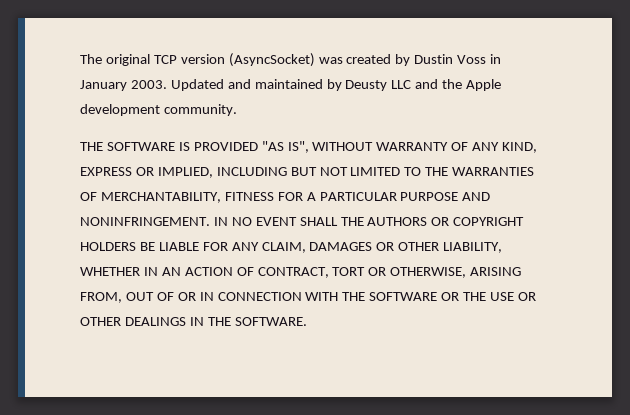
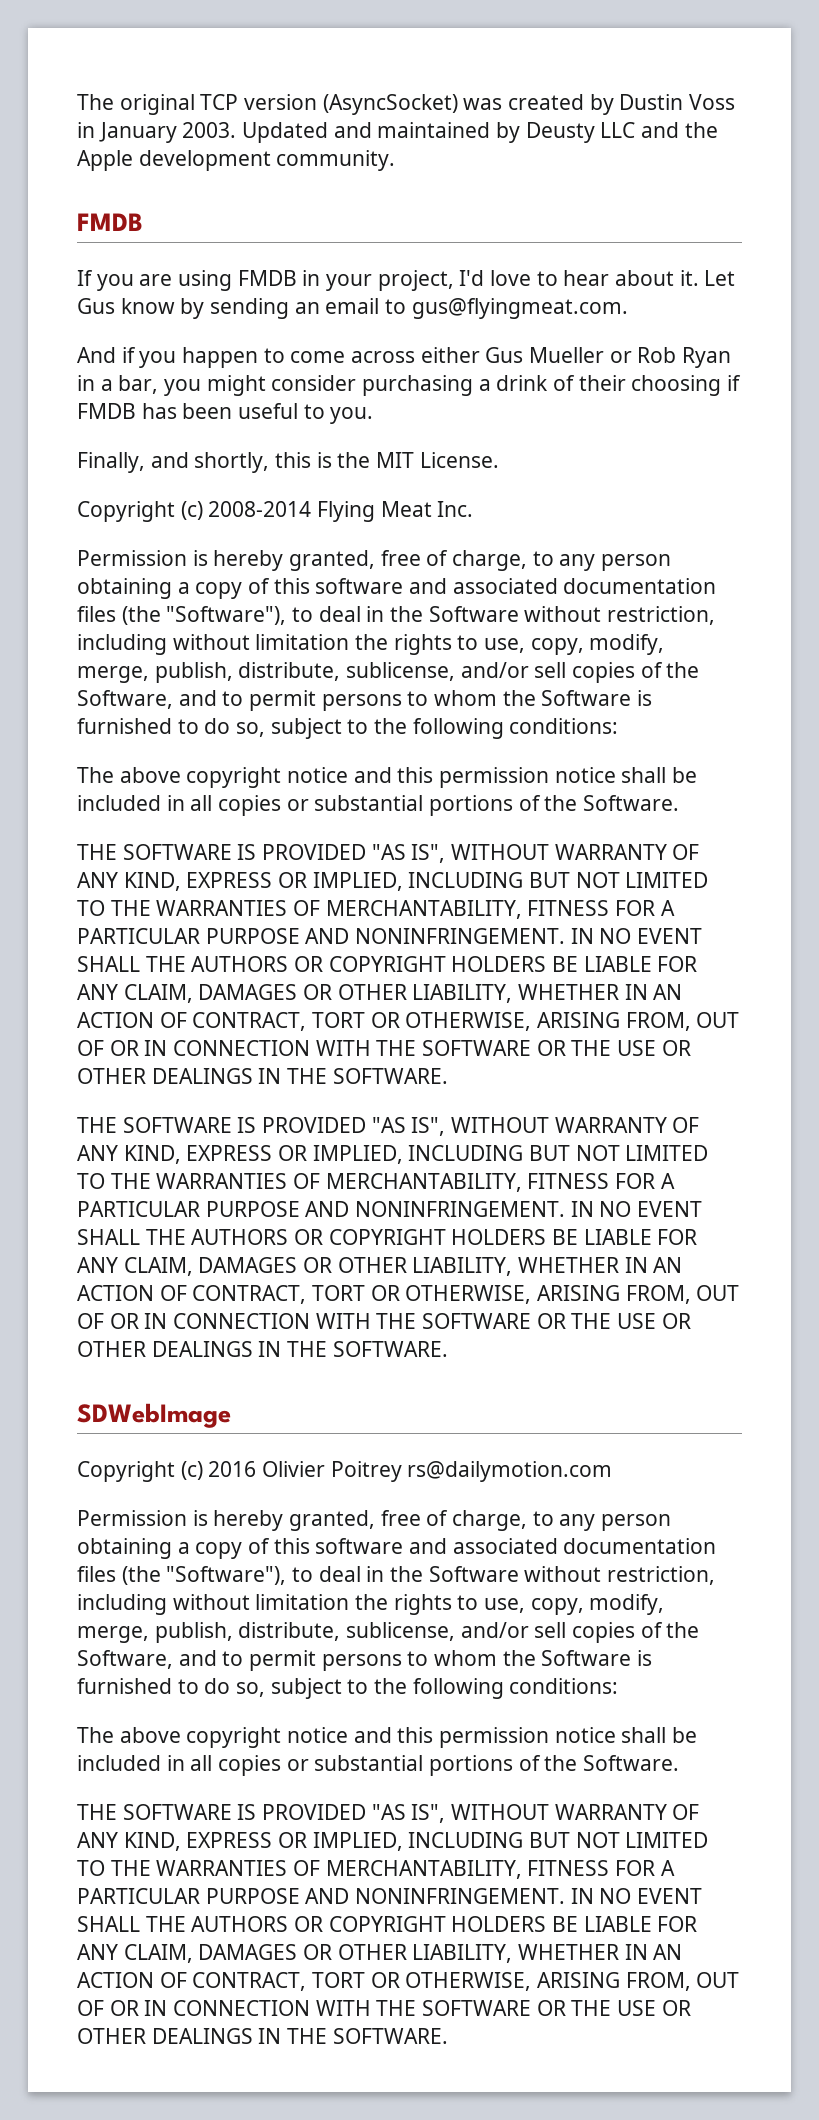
  Updated and maintained by Deusty LLC and the Apple development community.
+ FMDB
+ If you are using FMDB in your project, I'd love to hear about it. Let Gus know by sending an email to gus@flyingmeat.com.
+ And if you happen to come across either Gus Mueller or Rob Ryan in a bar, you might consider purchasing a drink of their choosing if FMDB has been useful to you.
+ Finally, and shortly, this is the MIT License.
+ Copyright (c) 2008-2014 Flying Meat Inc.
+ Permission is hereby granted, free of charge, to any person obtaining a copy of this software and associated documentation files (the "Software"), to deal in the Software without restriction, including without limitation the rights to use, copy, modify, merge, publish, distribute, sublicense, and/or sell copies of the Software, and to permit persons to whom the Software is furnished to do so, subject to the following conditions:
+ The above copyright notice and this permission notice shall be included in all copies or substantial portions of the Software.
+ THE SOFTWARE IS PROVIDED "AS IS", WITHOUT WARRANTY OF ANY KIND, EXPRESS OR IMPLIED, INCLUDING BUT NOT LIMITED TO THE WARRANTIES OF MERCHANTABILITY, FITNESS FOR A PARTICULAR PURPOSE AND NONINFRINGEMENT. IN NO EVENT SHALL THE AUTHORS OR COPYRIGHT HOLDERS BE LIABLE FOR ANY CLAIM, DAMAGES OR OTHER LIABILITY, WHETHER IN AN ACTION OF CONTRACT, TORT OR OTHERWISE, ARISING FROM, OUT OF OR IN CONNECTION WITH THE SOFTWARE OR THE USE OR OTHER DEALINGS IN THE SOFTWARE.
+ THE SOFTWARE IS PROVIDED "AS IS", WITHOUT WARRANTY OF ANY KIND, EXPRESS OR IMPLIED, INCLUDING BUT NOT LIMITED TO THE WARRANTIES OF MERCHANTABILITY, FITNESS FOR A PARTICULAR PURPOSE AND NONINFRINGEMENT. IN NO EVENT SHALL THE AUTHORS OR COPYRIGHT HOLDERS BE LIABLE FOR ANY CLAIM, DAMAGES OR OTHER LIABILITY, WHETHER IN AN ACTION OF CONTRACT, TORT OR OTHERWISE, ARISING FROM, OUT OF OR IN CONNECTION WITH THE SOFTWARE OR THE USE OR OTHER DEALINGS IN THE SOFTWARE.
+ SDWebImage
+ Copyright (c) 2016 Olivier Poitrey rs@dailymotion.com
+ Permission is hereby granted, free of charge, to any person obtaining a copy of this software and associated documentation files (the "Software"), to deal in the Software without restriction, including without limitation the rights to use, copy, modify, merge, publish, distribute, sublicense, and/or sell copies of the Software, and to permit persons to whom the Software is furnished to do so, subject to the following conditions:
+ The above copyright notice and this permission notice shall be included in all copies or substantial portions of the Software.

